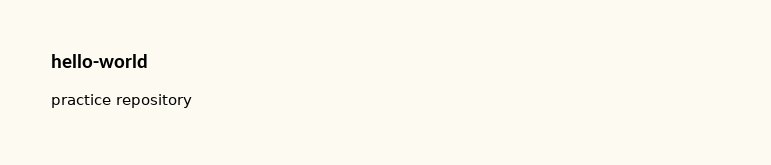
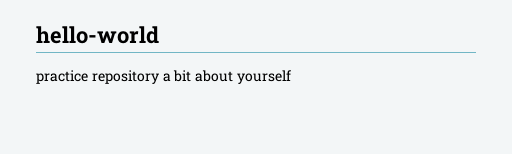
- practice repository
+ practice repository a bit about yourself

